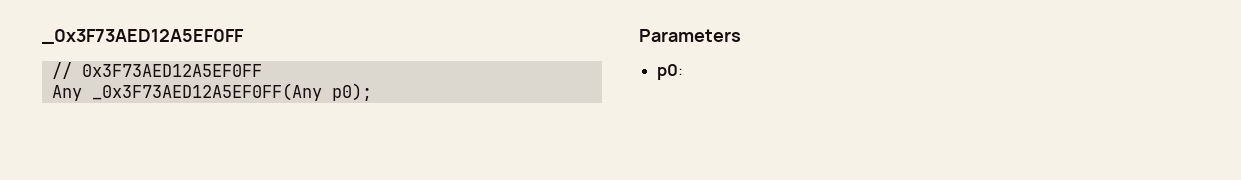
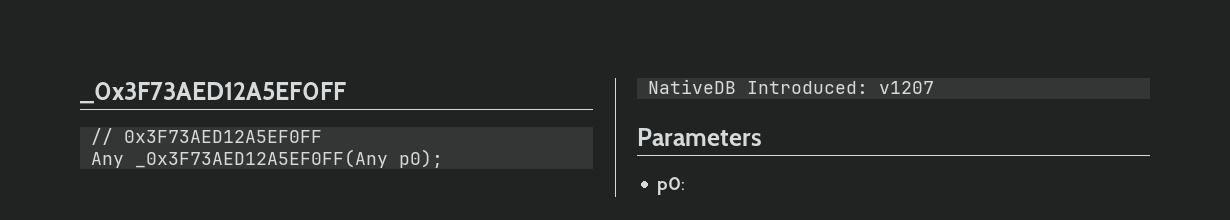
+ NativeDB Introduced: v1207

